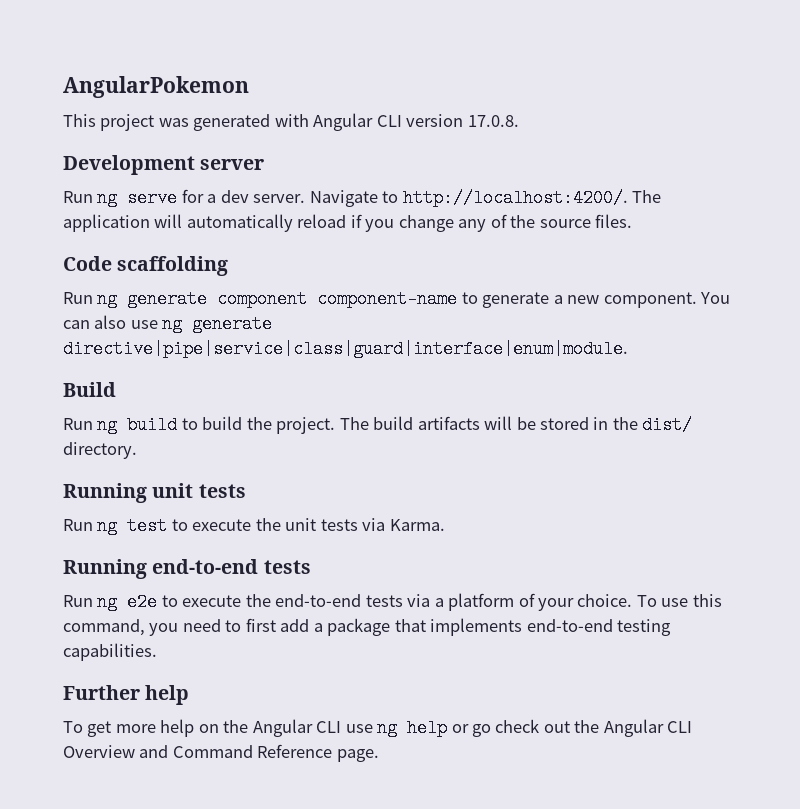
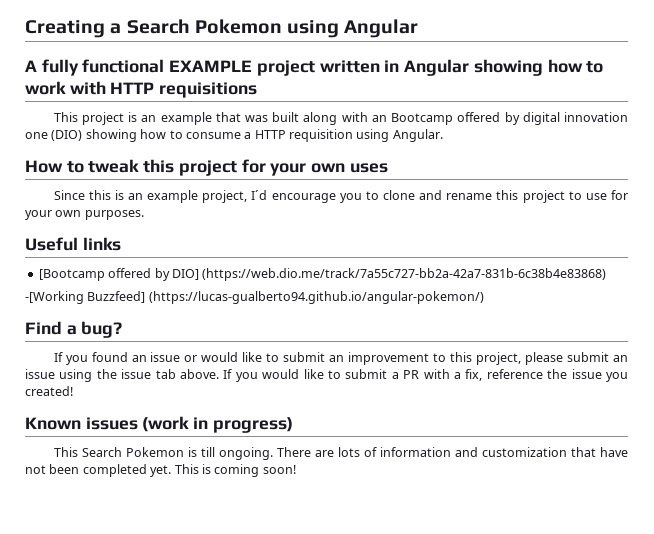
- AngularPokemon
- This project was generated with Angular CLI version 17.0.8.
- Development server
- Run ng serve for a dev server. Navigate to http://localhost:4200/. The application will automatically reload if you change any of the source files.
- Code scaffolding
- Run ng generate component component-name to generate a new component. You can also use ng generate directive|pipe|service|class|guard|interface|enum|module.
- Build
- Run ng build to build the project. The build artifacts will be stored in the dist/ directory.
- Running unit tests
- Run ng test to execute the unit tests via Karma.
- Running end-to-end tests
- Run ng e2e to execute the end-to-end tests via a platform of your choice. To use this command, you need to first add a package that implements end-to-end testing capabilities.
- Further help
- To get more help on the Angular CLI use ng help or go check out the Angular CLI Overview and Command Reference page.
+ Creating a Search Pokemon using Angular
+ A fully functional EXAMPLE project written in Angular showing how to work with HTTP requisitions
+ This project is an example that was built along with an Bootcamp offered by digital innovation one (DIO) showing how to consume a HTTP requisition using Angular.
+ How to tweak this project for your own uses
+ Since this is an example project, I´d encourage you to clone and rename this project to use for your own purposes.
+ Useful links
+ [Bootcamp offered by DIO] (https://web.dio.me/track/7a55c727-bb2a-42a7-831b-6c38b4e83868)
+ -[Working Buzzfeed] (https://lucas-gualberto94.github.io/angular-pokemon/)
+ Find a bug?
+ If you found an issue or would like to submit an improvement to this project, please submit an issue using the issue tab above. If you would like to submit a PR with a fix, reference the issue you created!
+ Known issues (work in progress)
+ This Search Pokemon is till ongoing. There are lots of information and customization that have not been completed yet. This is coming soon!

